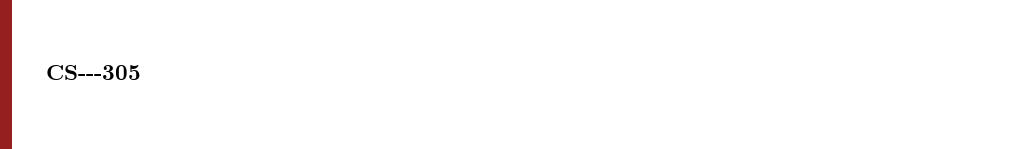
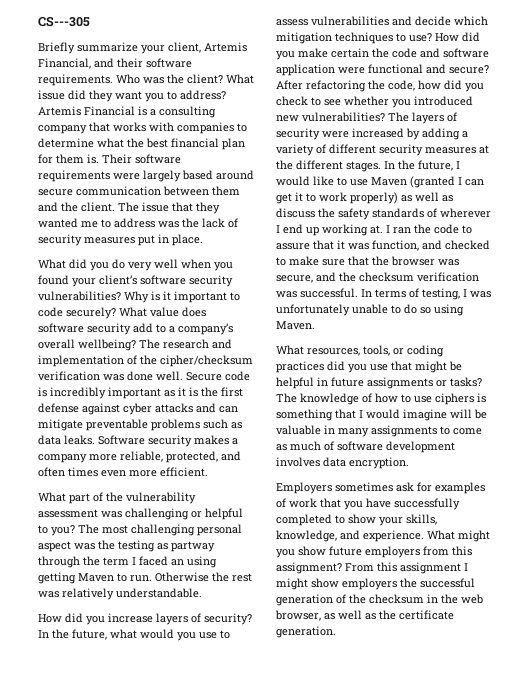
+ Briefly summarize your client, Artemis Financial, and their software requirements. Who was the client? What issue did they want you to address? Artemis Financial is a consulting company that works with companies to determine what the best financial plan for them is. Their software requirements were largely based around secure communication between them and the client. The issue that they wanted me to address was the lack of security measures put in place.
+ What did you do very well when you found your client’s software security vulnerabilities? Why is it important to code securely? What value does software security add to a company’s overall wellbeing? The research and implementation of the cipher/checksum verification was done well. Secure code is incredibly important as it is the first defense against cyber attacks and can mitigate preventable problems such as data leaks. Software security makes a company more reliable, protected, and often times even more efficient.
+ What part of the vulnerability assessment was challenging or helpful to you? The most challenging personal aspect was the testing as partway through the term I faced an using getting Maven to run. Otherwise the rest was relatively understandable.
+ How did you increase layers of security? In the future, what would you use to assess vulnerabilities and decide which mitigation techniques to use? How did you make certain the code and software application were functional and secure? After refactoring the code, how did you check to see whether you introduced new vulnerabilities? The layers of security were increased by adding a variety of different security measures at the different stages. In the future, I would like to use Maven (granted I can get it to work properly) as well as discuss the safety standards of wherever I end up working at. I ran the code to assure that it was function, and checked to make sure that the browser was secure, and the checksum verification was successful. In terms of testing, I was unfortunately unable to do so using Maven.
+ What resources, tools, or coding practices did you use that might be helpful in future assignments or tasks? The knowledge of how to use ciphers is something that I would imagine will be valuable in many assignments to come as much of software development involves data encryption.
+ Employers sometimes ask for examples of work that you have successfully completed to show your skills, knowledge, and experience. What might you show future employers from this assignment? From this assignment I might show employers the successful generation of the checksum in the web browser, as well as the certificate generation.

